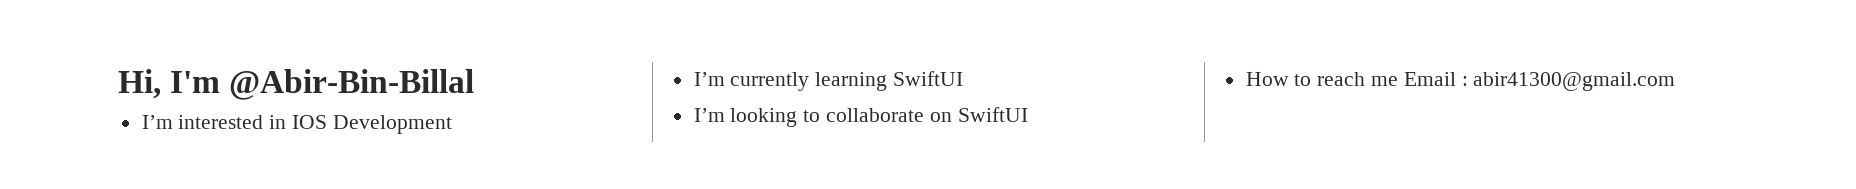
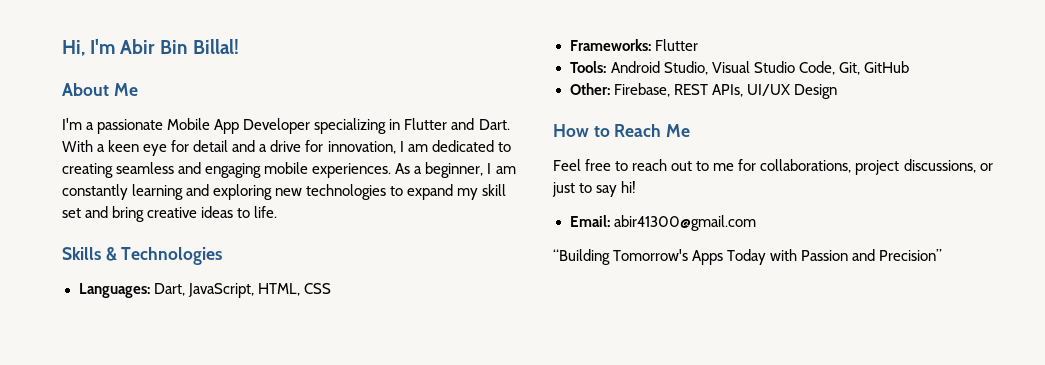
- Hi, I'm @Abir-Bin-Billal
- I’m interested in IOS Development
- I’m currently learning SwiftUI
- I’m looking to collaborate on SwiftUI
- How to reach me Email : abir41300@gmail.com
+ Hi, I'm Abir Bin Billal!
+ About Me
+ I'm a passionate Mobile App Developer specializing in Flutter and Dart. With a keen eye for detail and a drive for innovation, I am dedicated to creating seamless and engaging mobile experiences. As a beginner, I am constantly learning and exploring new technologies to expand my skill set and bring creative ideas to life.
+ Skills & Technologies
+ Languages: Dart, JavaScript, HTML, CSS
+ Frameworks: Flutter
+ Tools: Android Studio, Visual Studio Code, Git, GitHub
+ Other: Firebase, REST APIs, UI/UX Design
+ How to Reach Me
+ Feel free to reach out to me for collaborations, project discussions, or just to say hi!
+ Email: abir41300@gmail.com
+ “Building Tomorrow's Apps Today with Passion and Precision”

